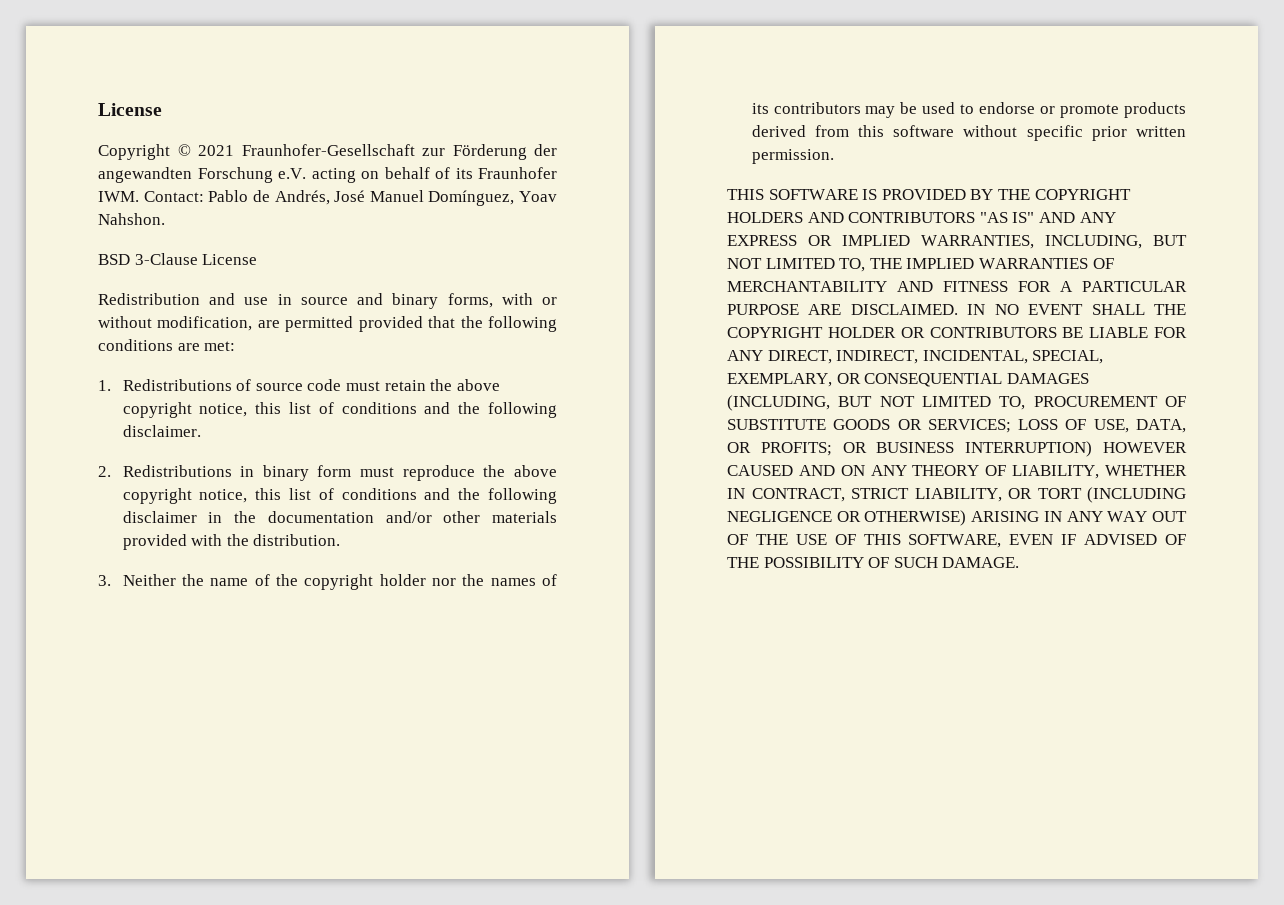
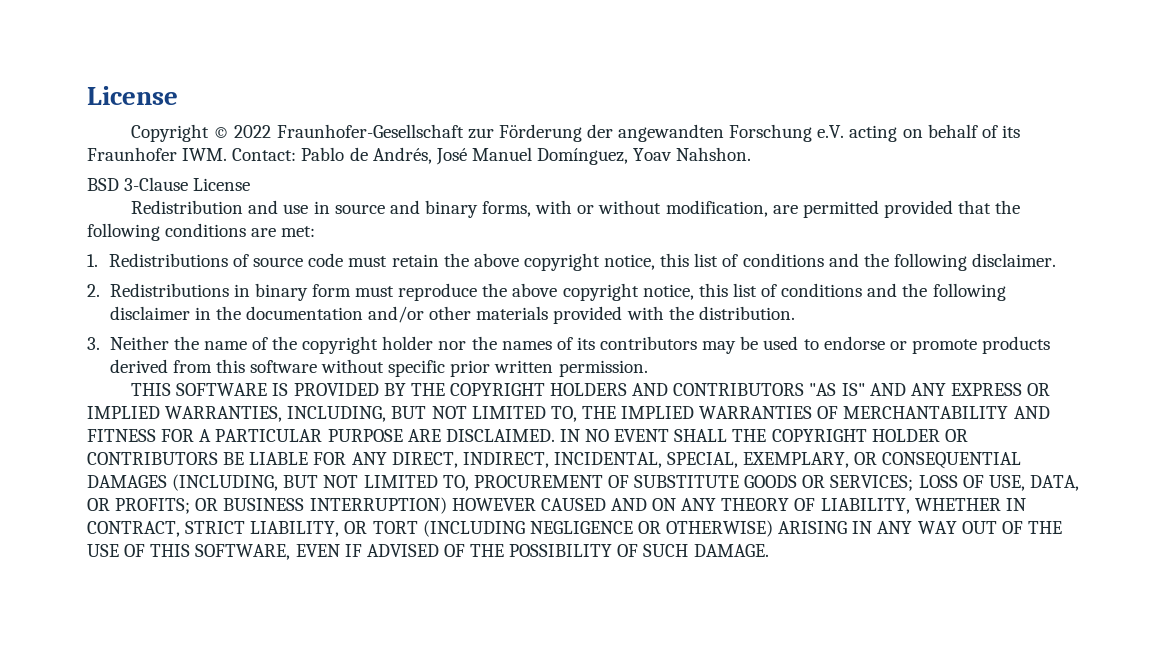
- Copyright © 2021 Fraunhofer-Gesellschaft zur Förderung der angewandten Forschung e.V. acting on behalf of its Fraunhofer IWM. Contact: Pablo de Andrés, José Manuel Domínguez, Yoav Nahshon.
+ Copyright © 2022 Fraunhofer-Gesellschaft zur Förderung der angewandten Forschung e.V. acting on behalf of its Fraunhofer IWM. Contact: Pablo de Andrés, José Manuel Domínguez, Yoav Nahshon.

